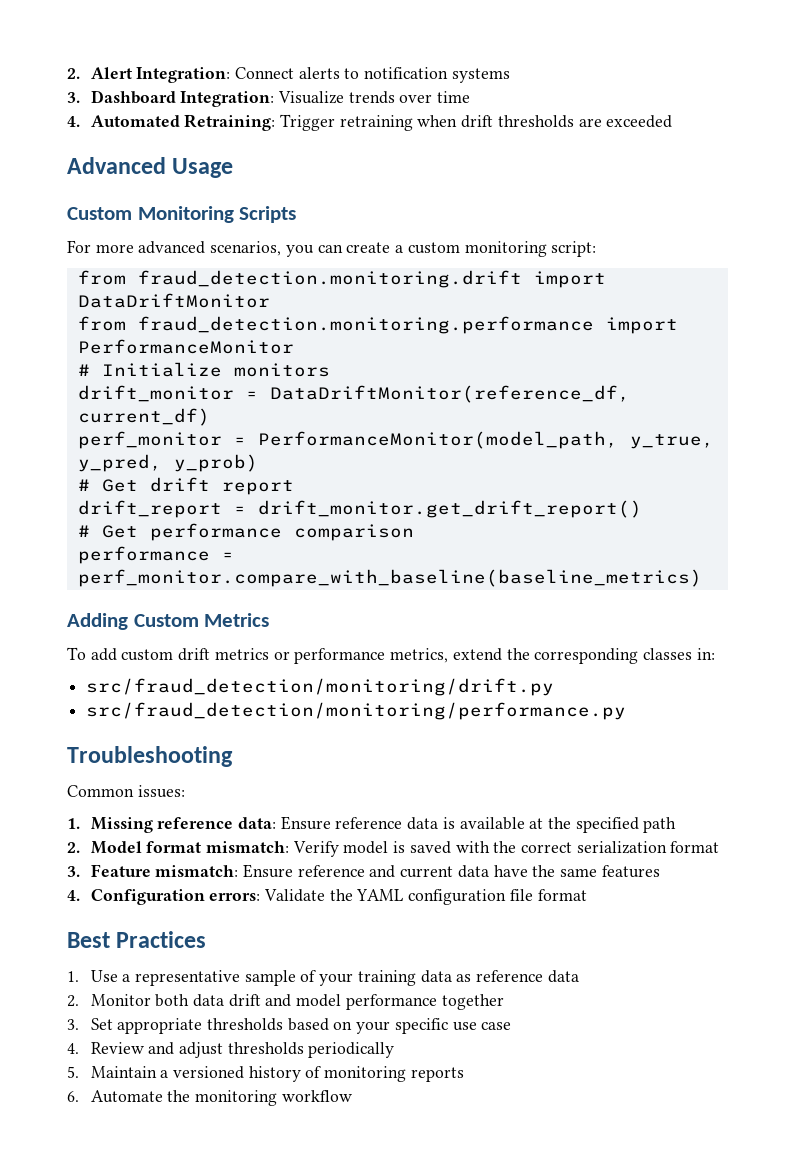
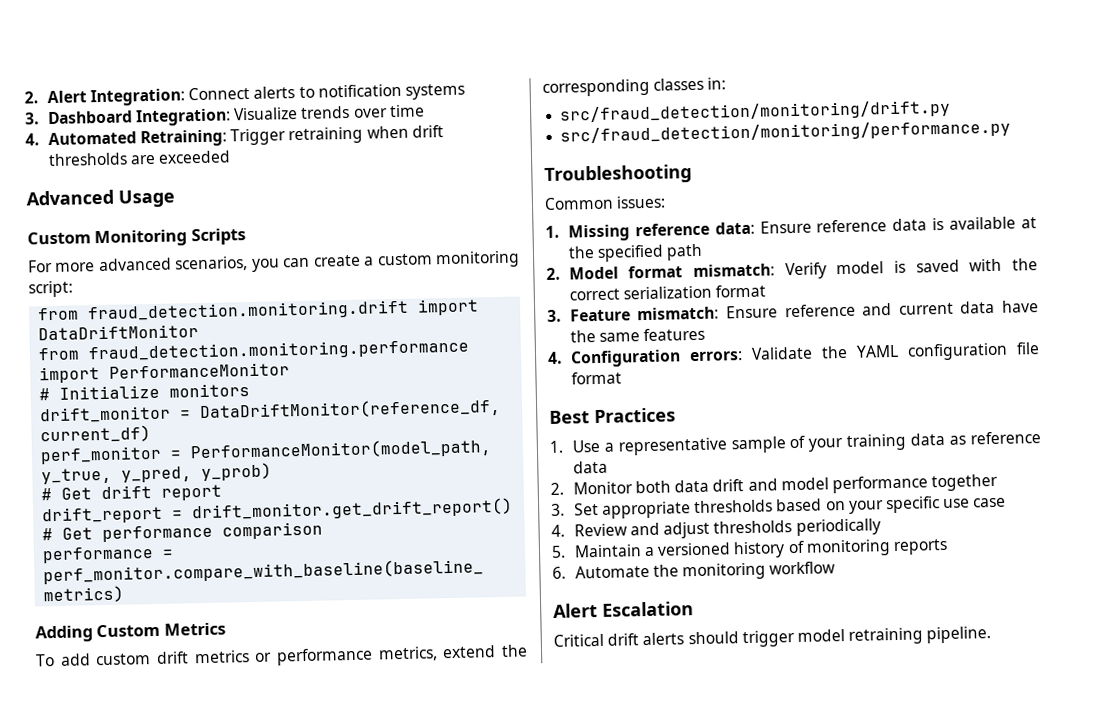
+ Alert Escalation
+ Critical drift alerts should trigger model retraining pipeline.

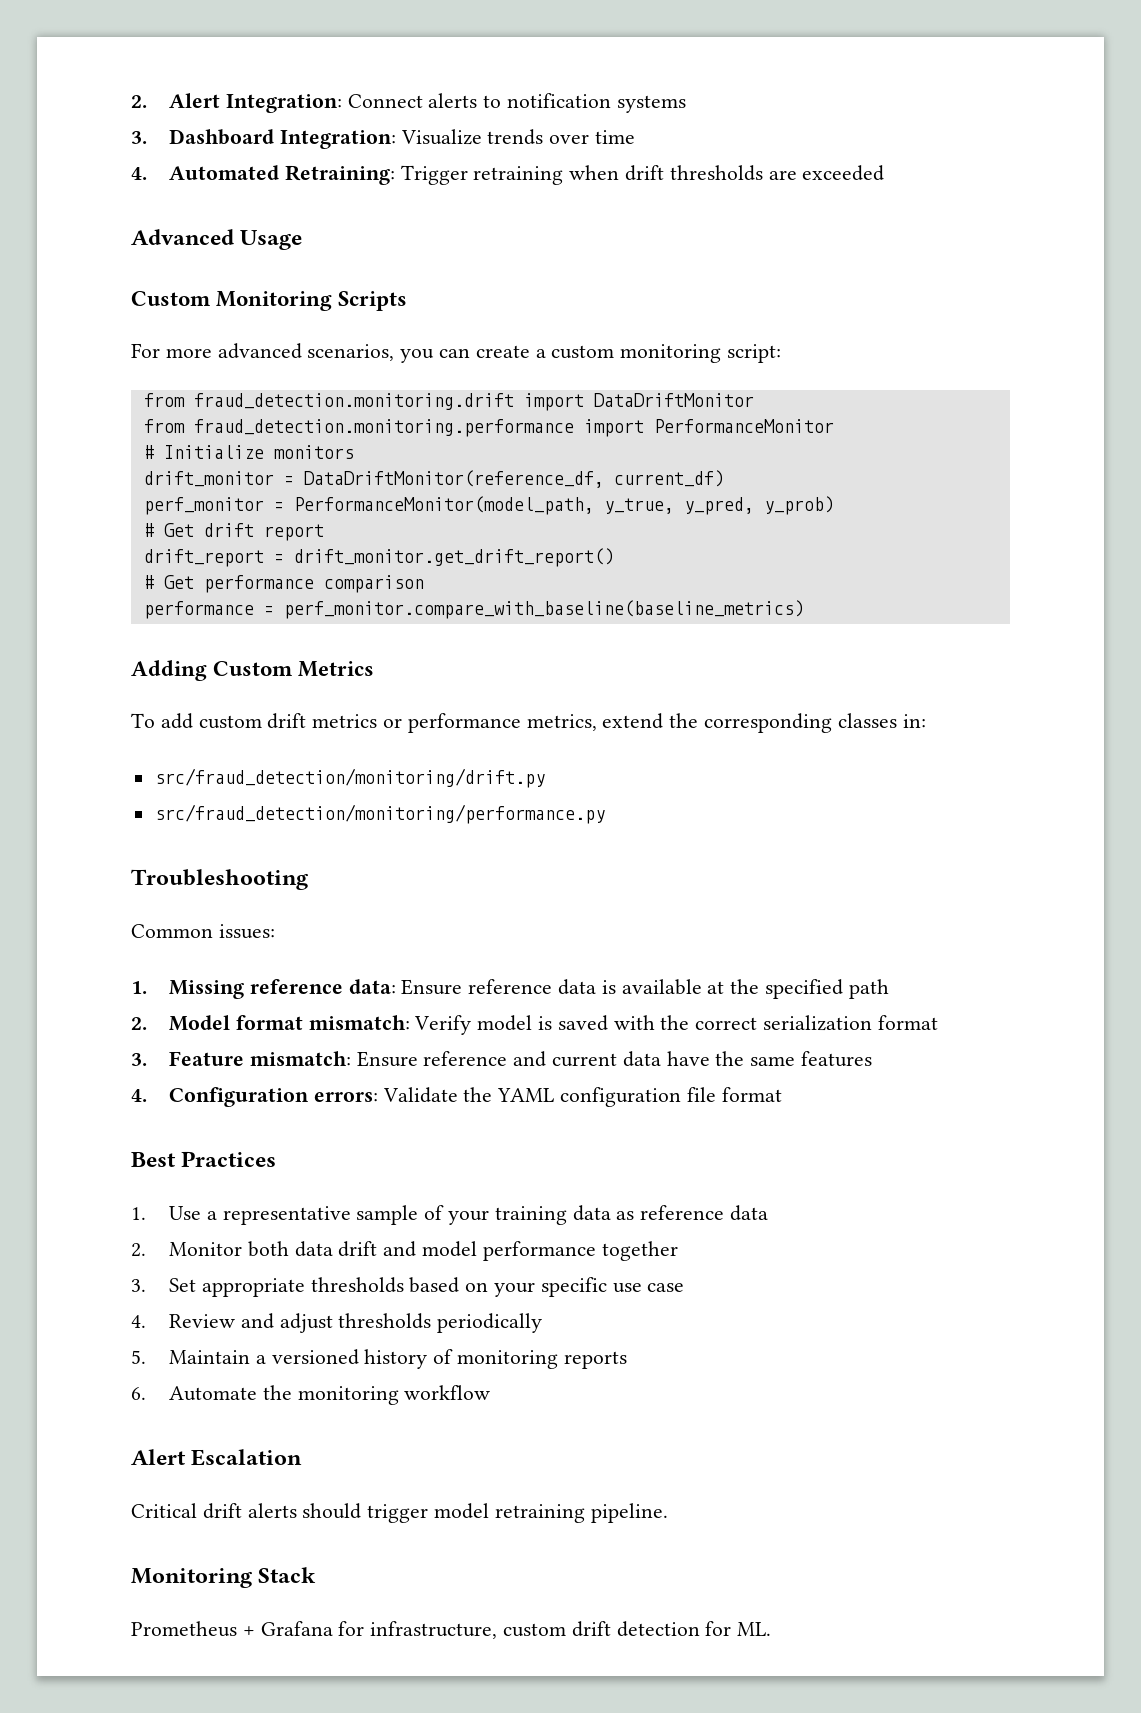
+ Monitoring Stack
+ Prometheus + Grafana for infrastructure, custom drift detection for ML.

